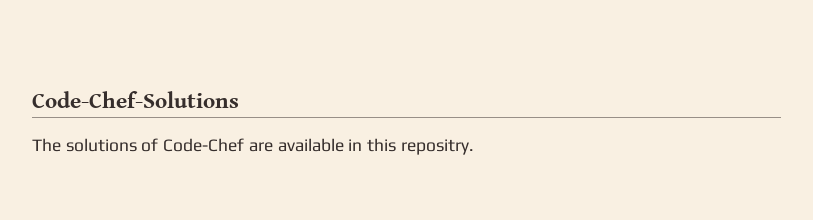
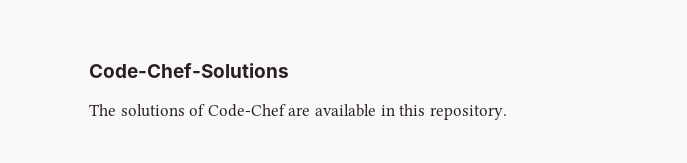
- The solutions of Code-Chef are available in this repositry.
+ The solutions of Code-Chef are available in this repository.

